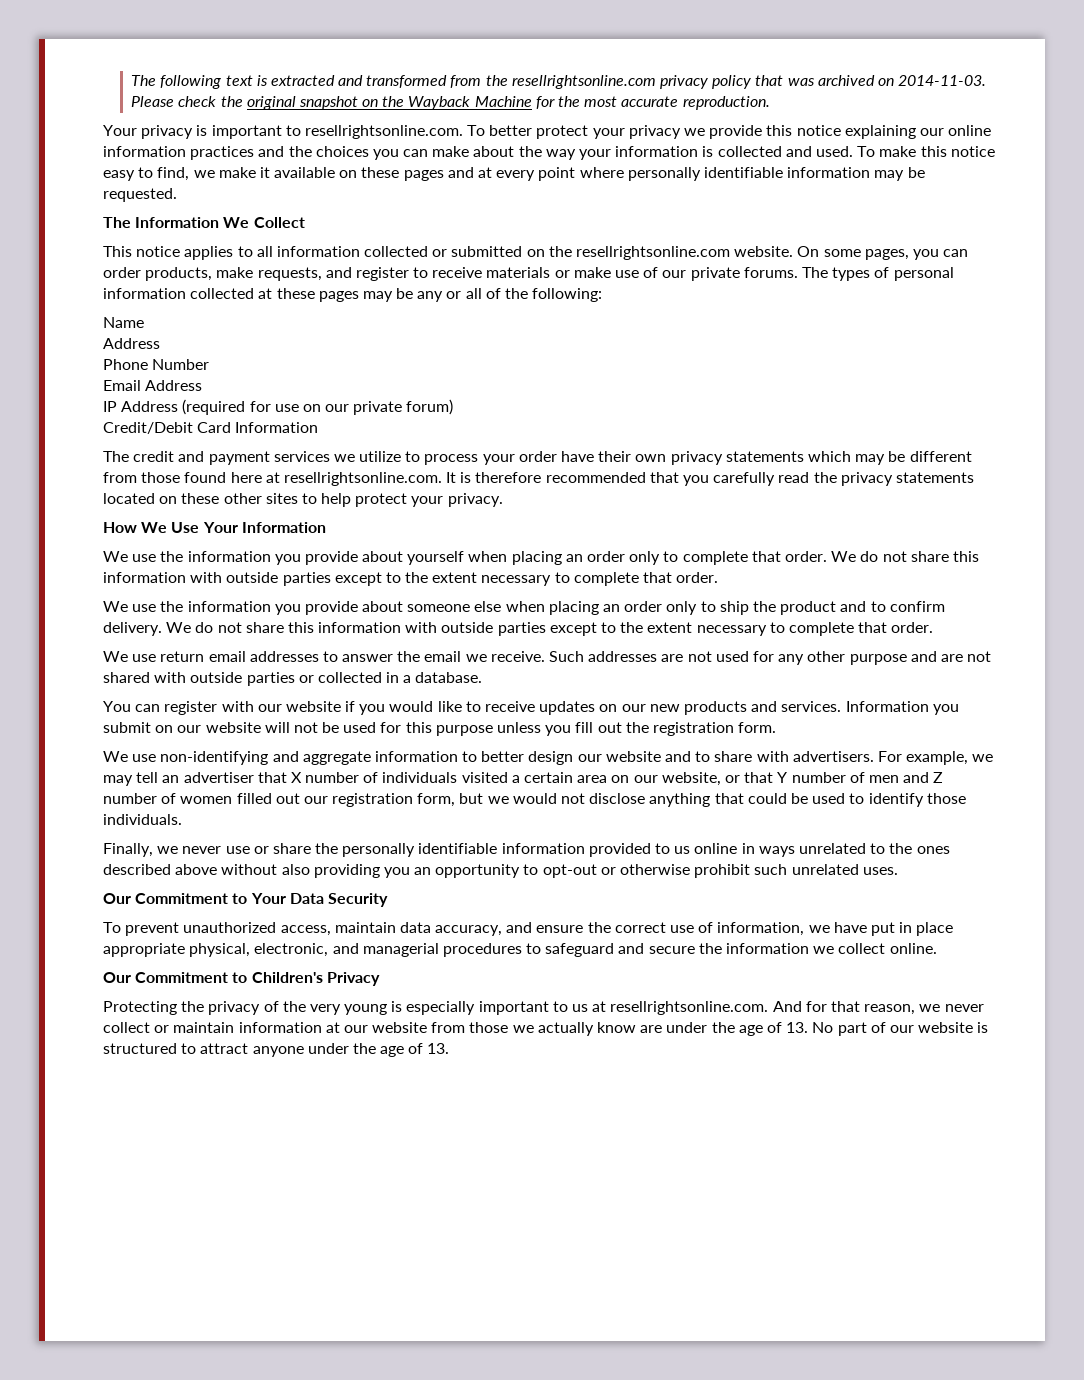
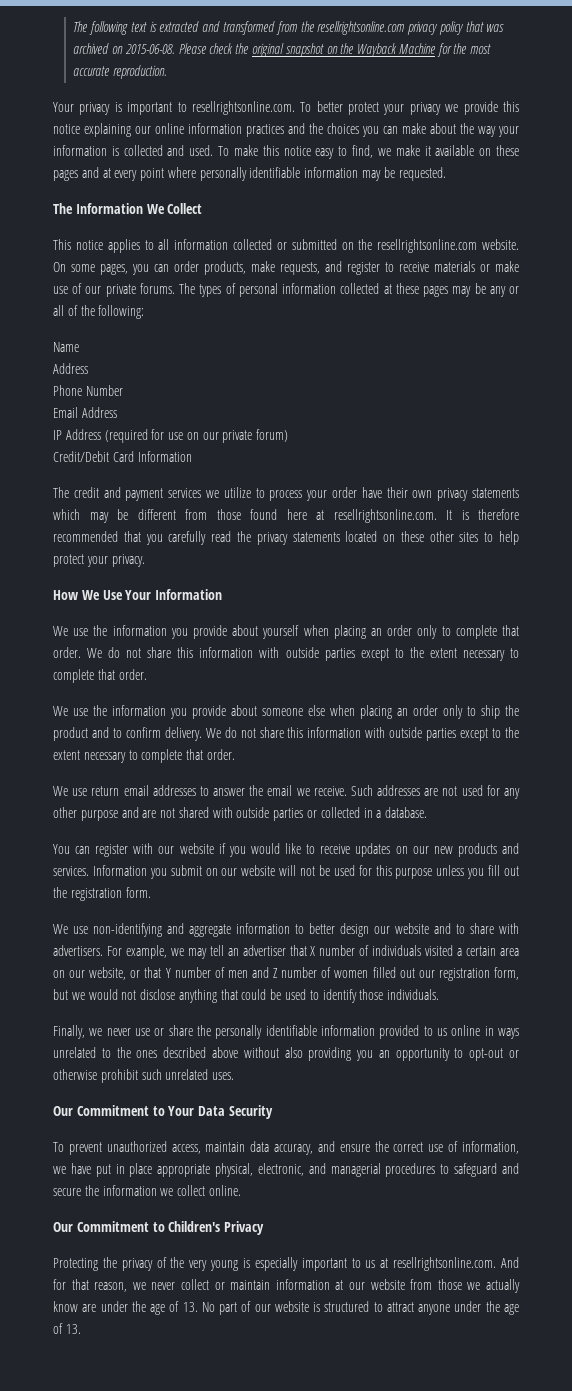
- The following text is extracted and transformed from the resellrightsonline.com privacy policy that was archived on 2014-11-03.
+ The following text is extracted and transformed from the resellrightsonline.com privacy policy that was archived on 2015-06-08.

